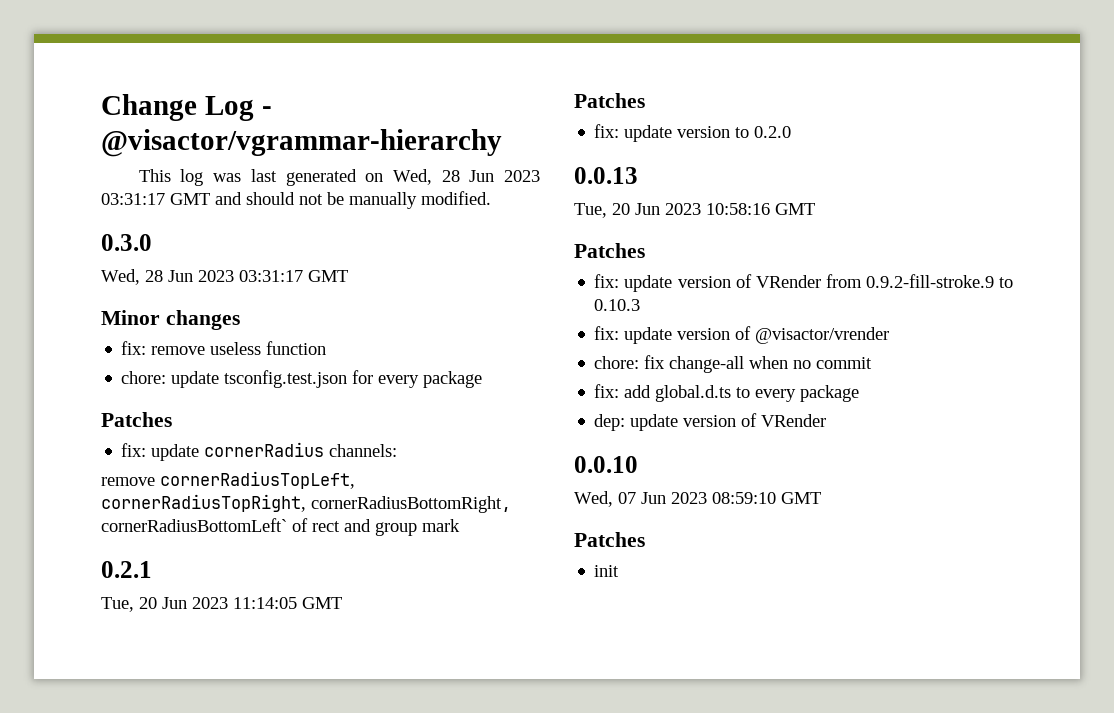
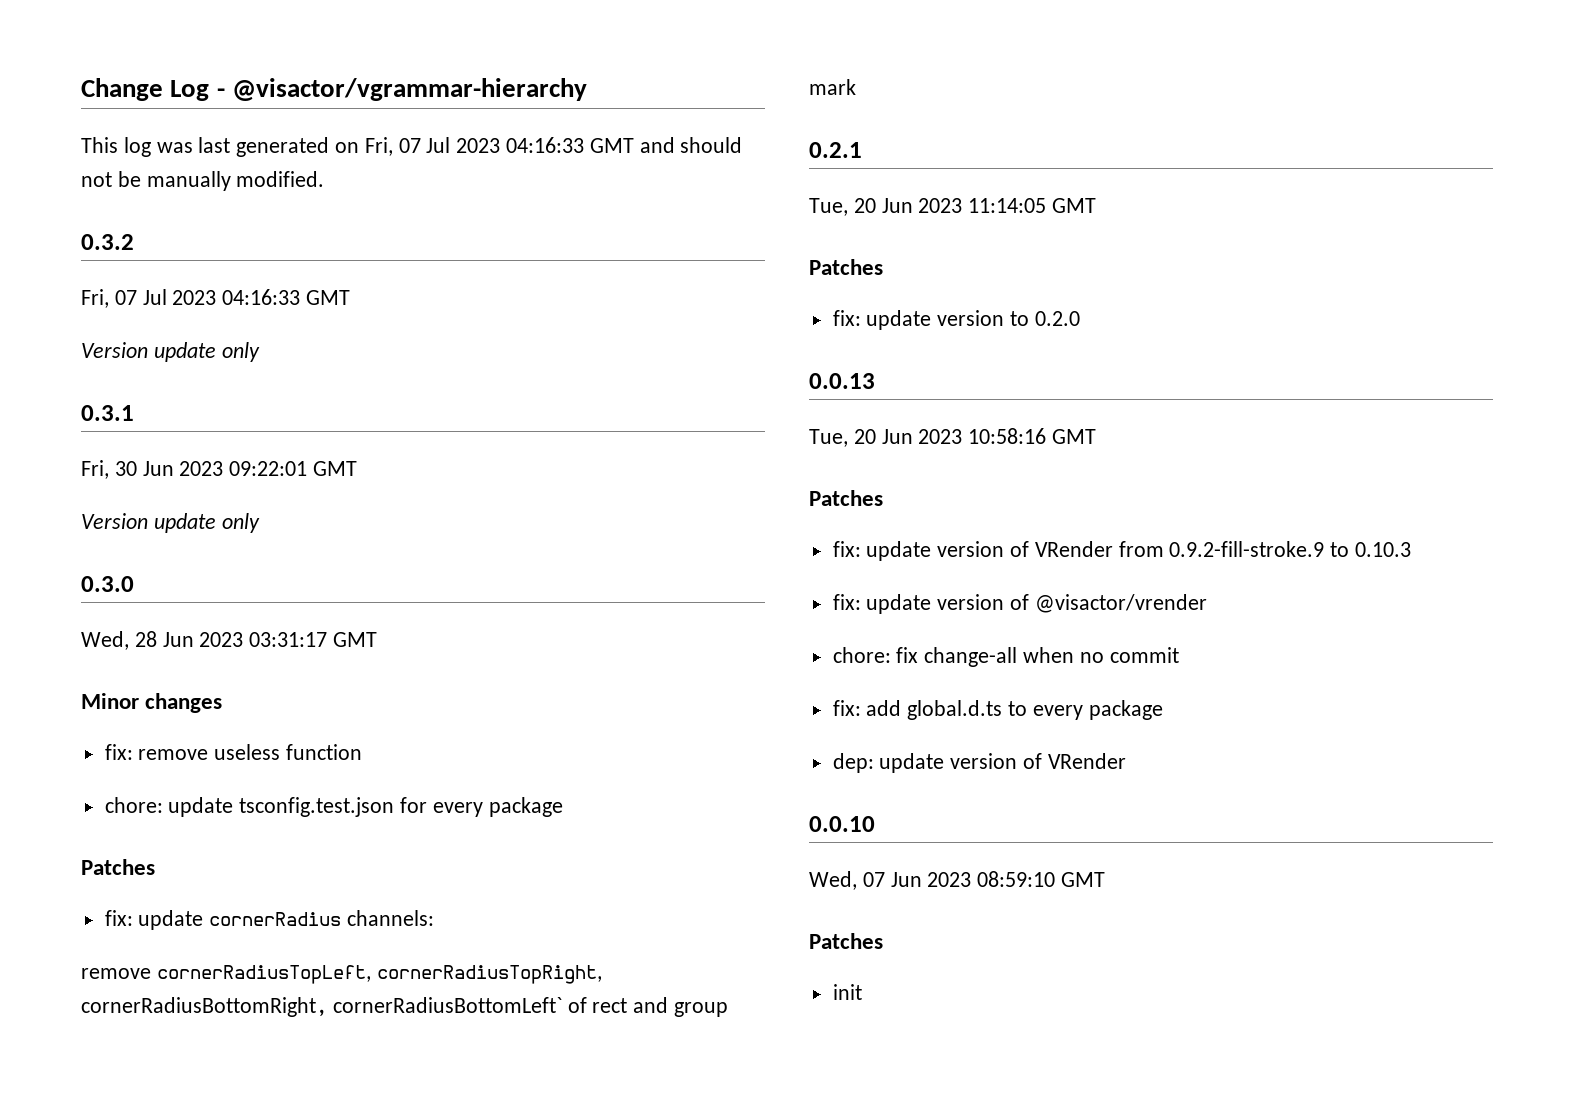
- This log was last generated on Wed, 28 Jun 2023 03:31:17 GMT and should not be manually modified.
+ This log was last generated on Fri, 07 Jul 2023 04:16:33 GMT and should not be manually modified.
+ 0.3.2
+ Fri, 07 Jul 2023 04:16:33 GMT
+ Version update only
+ 0.3.1
+ Fri, 30 Jun 2023 09:22:01 GMT
+ Version update only

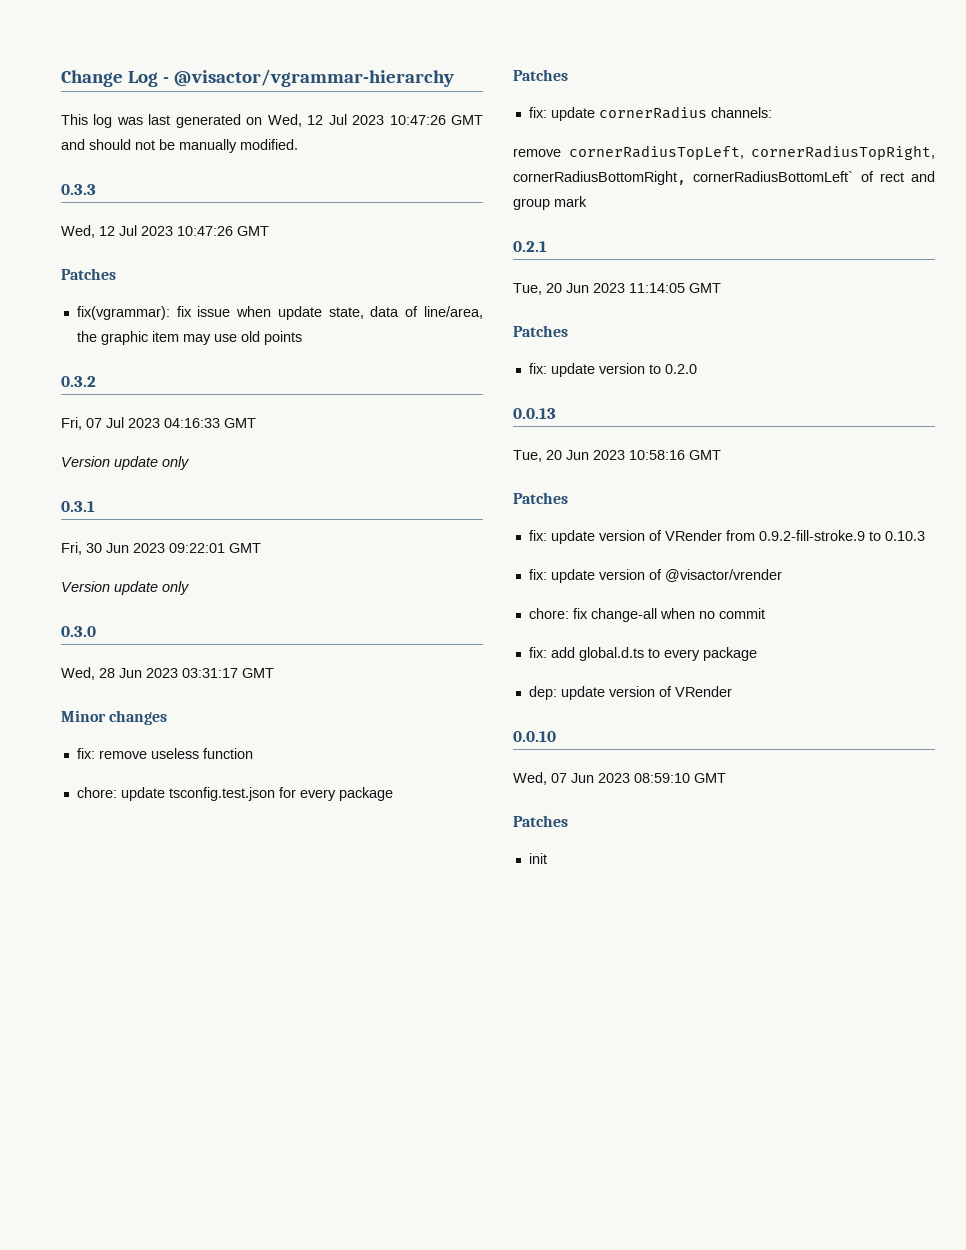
- This log was last generated on Fri, 07 Jul 2023 04:16:33 GMT and should not be manually modified.
+ This log was last generated on Wed, 12 Jul 2023 10:47:26 GMT and should not be manually modified.
+ 0.3.3
+ Wed, 12 Jul 2023 10:47:26 GMT
+ Patches
+ fix(vgrammar): fix issue when update state, data of line/area, the graphic item may use old points

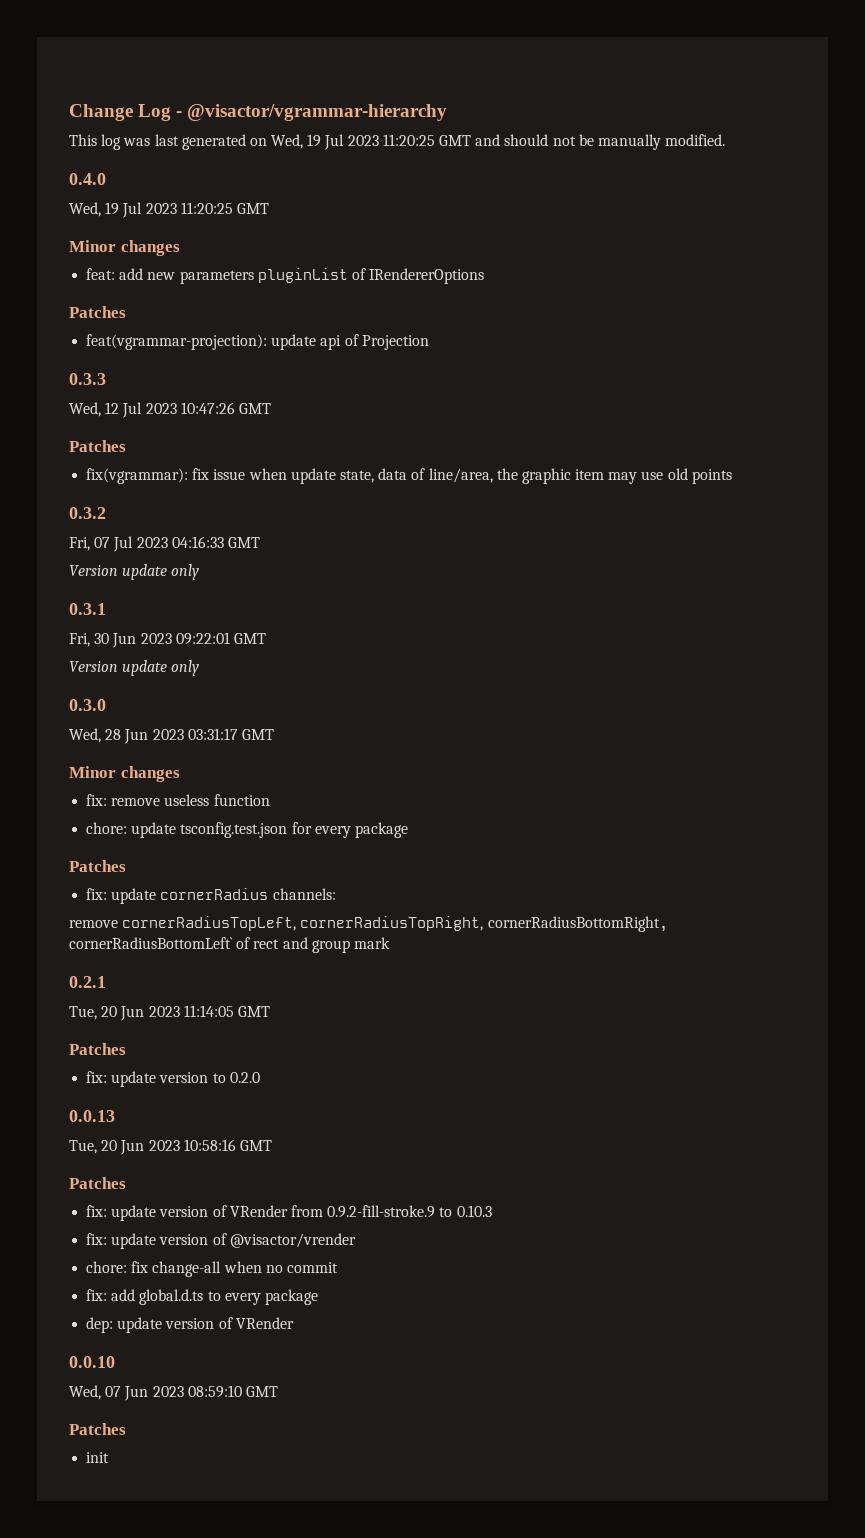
- This log was last generated on Wed, 12 Jul 2023 10:47:26 GMT and should not be manually modified.
+ This log was last generated on Wed, 19 Jul 2023 11:20:25 GMT and should not be manually modified.
+ 0.4.0
+ Wed, 19 Jul 2023 11:20:25 GMT
+ Minor changes
+ feat: add new parameters pluginList of IRendererOptions
+ Patches
+ feat(vgrammar-projection): update api of Projection

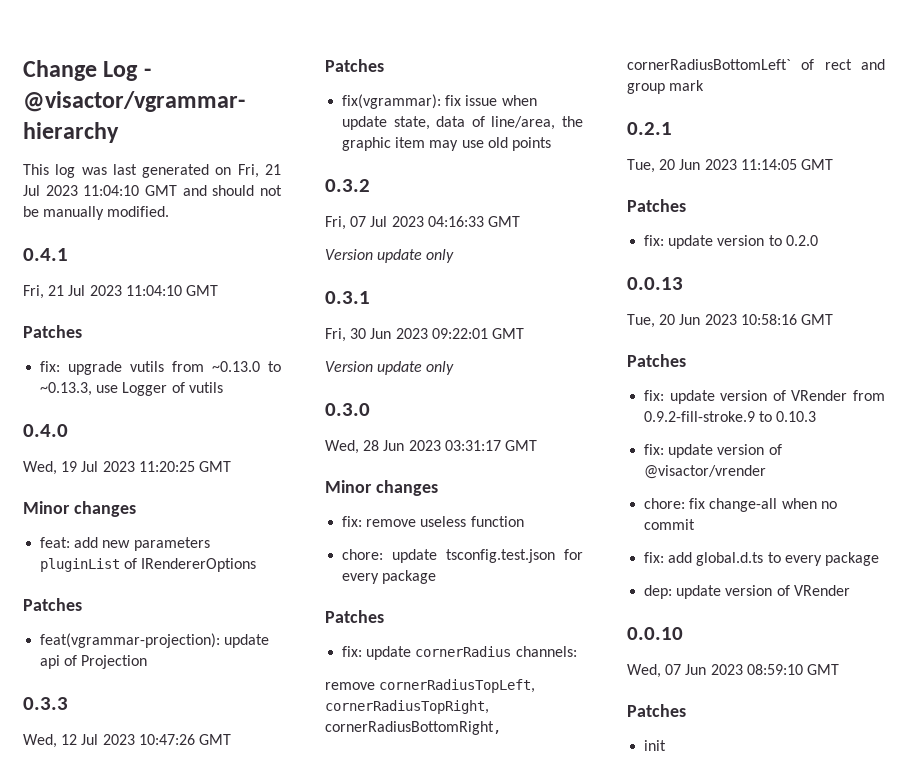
- This log was last generated on Wed, 19 Jul 2023 11:20:25 GMT and should not be manually modified.
+ This log was last generated on Fri, 21 Jul 2023 11:04:10 GMT and should not be manually modified.
+ 0.4.1
+ Fri, 21 Jul 2023 11:04:10 GMT
+ Patches
+ fix: upgrade vutils from ~0.13.0 to ~0.13.3, use Logger of vutils

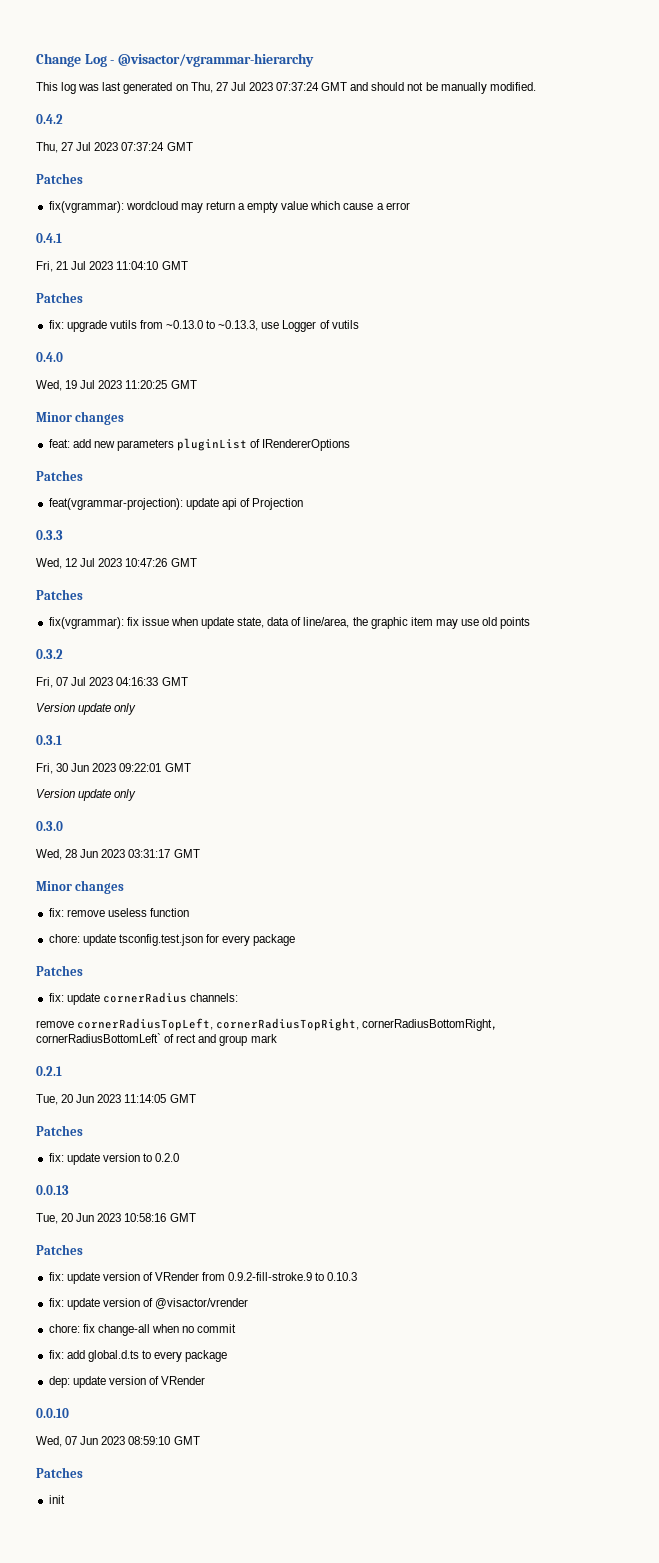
- This log was last generated on Fri, 21 Jul 2023 11:04:10 GMT and should not be manually modified.
+ This log was last generated on Thu, 27 Jul 2023 07:37:24 GMT and should not be manually modified.
+ 0.4.2
+ Thu, 27 Jul 2023 07:37:24 GMT
+ Patches
+ fix(vgrammar): wordcloud may return a empty value which cause a error

